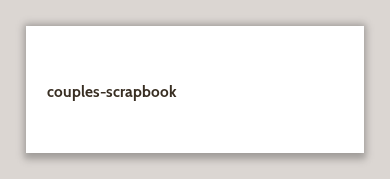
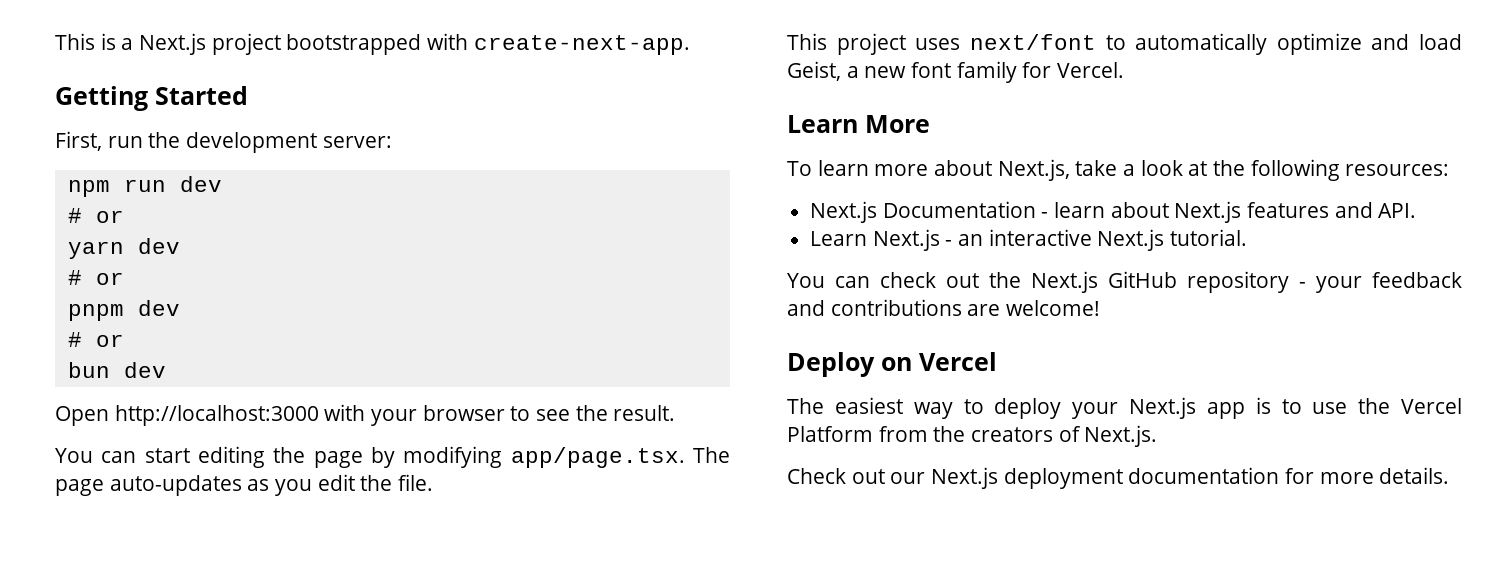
- couples-scrapbook
+ This is a Next.js project bootstrapped with create-next-app.
+ Getting Started
+ First, run the development server:
+ npm run dev
+ # or
+ yarn dev
+ # or
+ pnpm dev
+ # or
+ bun dev
+ Open http://localhost:3000 with your browser to see the result.
+ You can start editing the page by modifying app/page.tsx. The page auto-updates as you edit the file.
+ This project uses next/font to automatically optimize and load Geist, a new font family for Vercel.
+ Learn More
+ To learn more about Next.js, take a look at the following resources:
+ Next.js Documentation - learn about Next.js features and API.
+ Learn Next.js - an interactive Next.js tutorial.
+ You can check out the Next.js GitHub repository - your feedback and contributions are welcome!
+ Deploy on Vercel
+ The easiest way to deploy your Next.js app is to use the Vercel Platform from the creators of Next.js.
+ Check out our Next.js deployment documentation for more details.

